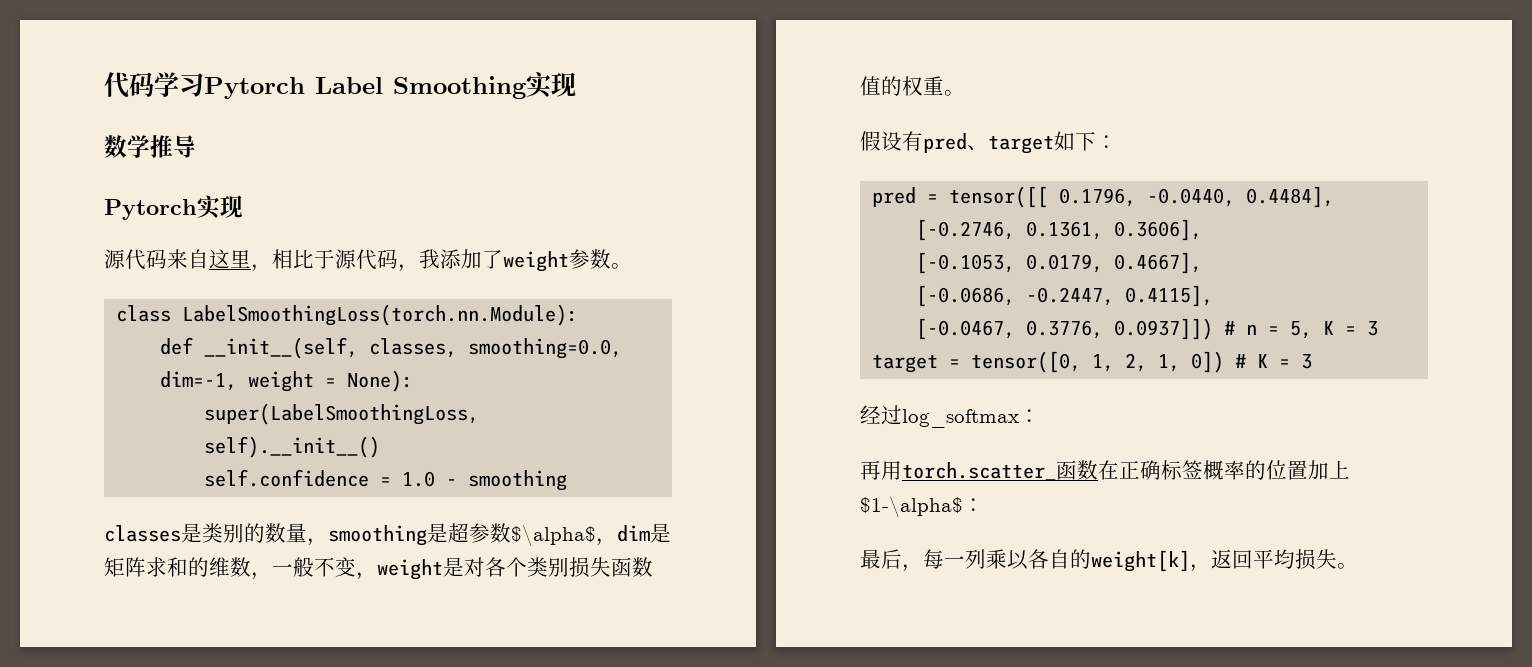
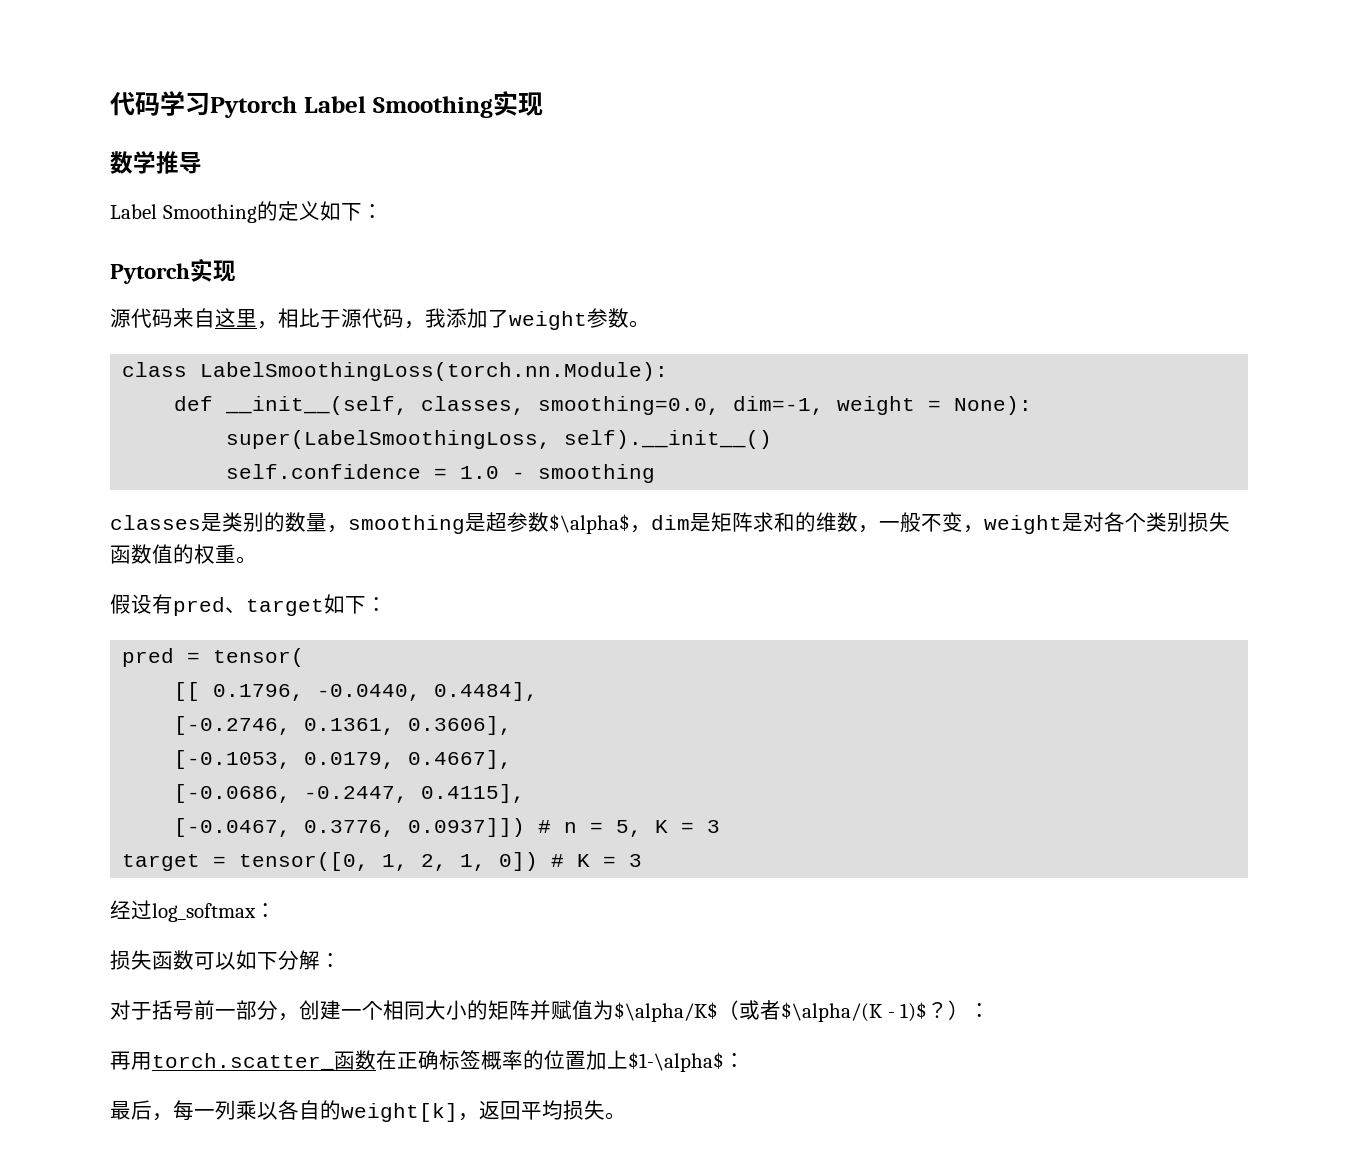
+ Label Smoothing的定义如下：
- pred = tensor([[ 0.1796, -0.0440, 0.4484],
+ pred = tensor(
+ [[ 0.1796, -0.0440, 0.4484],
+ 损失函数可以如下分解：
+ 对于括号前一部分，创建一个相同大小的矩阵并赋值为$\alpha/K$（或者$\alpha/(K - 1)$？）：

